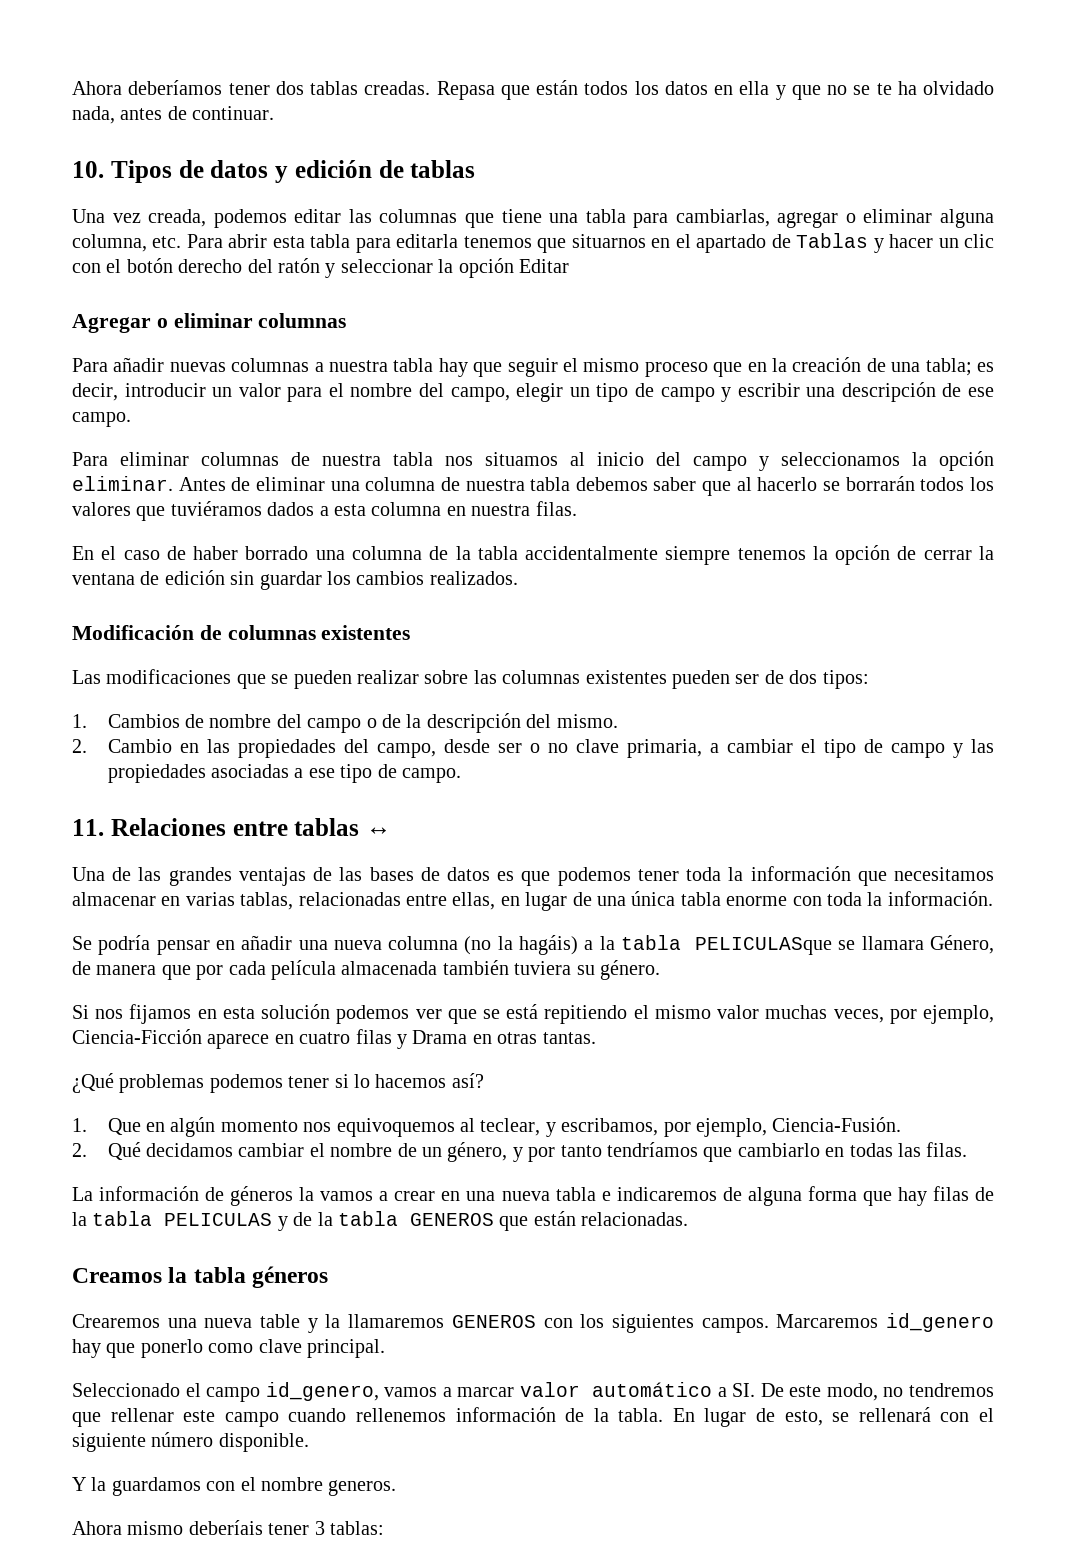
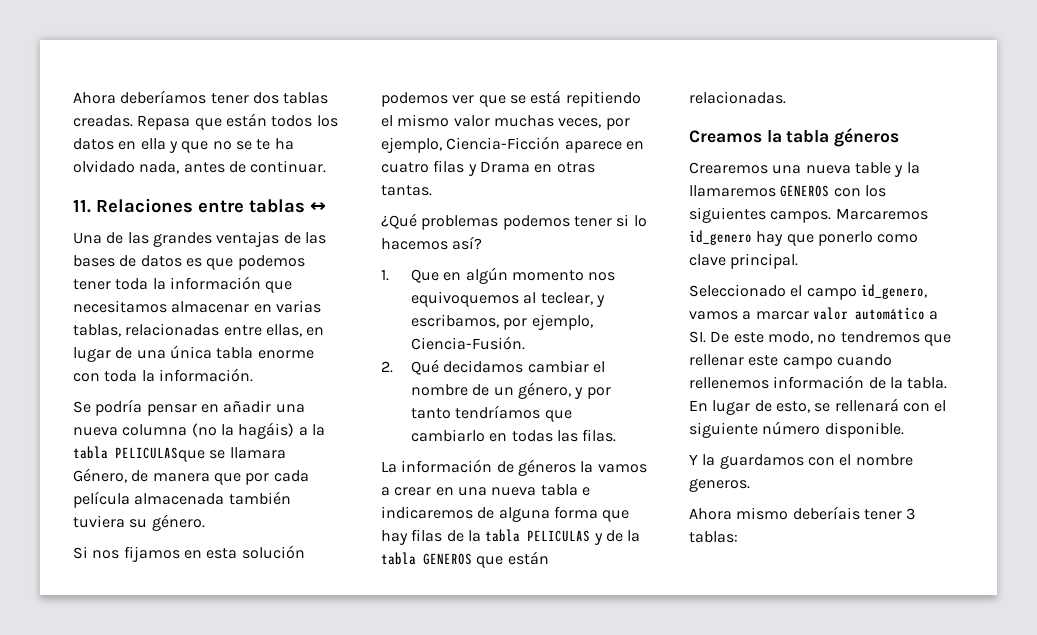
- 10. Tipos de datos y edición de tablas
- Una vez creada, podemos editar las columnas que tiene una tabla para cambiarlas, agregar o eliminar alguna columna, etc. Para abrir esta tabla para editarla tenemos que situarnos en el apartado de Tablas y hacer un clic con el botón derecho del ratón y seleccionar la opción Editar
- Agregar o eliminar columnas
- Para añadir nuevas columnas a nuestra tabla hay que seguir el mismo proceso que en la creación de una tabla; es decir, introducir un valor para el nombre del campo, elegir un tipo de campo y escribir una descripción de ese campo.
- Para eliminar columnas de nuestra tabla nos situamos al inicio del campo y seleccionamos la opción eliminar. Antes de eliminar una columna de nuestra tabla debemos saber que al hacerlo se borrarán todos los valores que tuviéramos dados a esta columna en nuestra filas.
- En el caso de haber borrado una columna de la tabla accidentalmente siempre tenemos la opción de cerrar la ventana de edición sin guardar los cambios realizados.
- Modificación de columnas existentes
- Las modificaciones que se pueden realizar sobre las columnas existentes pueden ser de dos tipos:
- 1. Cambios de nombre del campo o de la descripción del mismo.
- 2. Cambio en las propiedades del campo, desde ser o no clave primaria, a cambiar el tipo de campo y las propiedades asociadas a ese tipo de campo.

